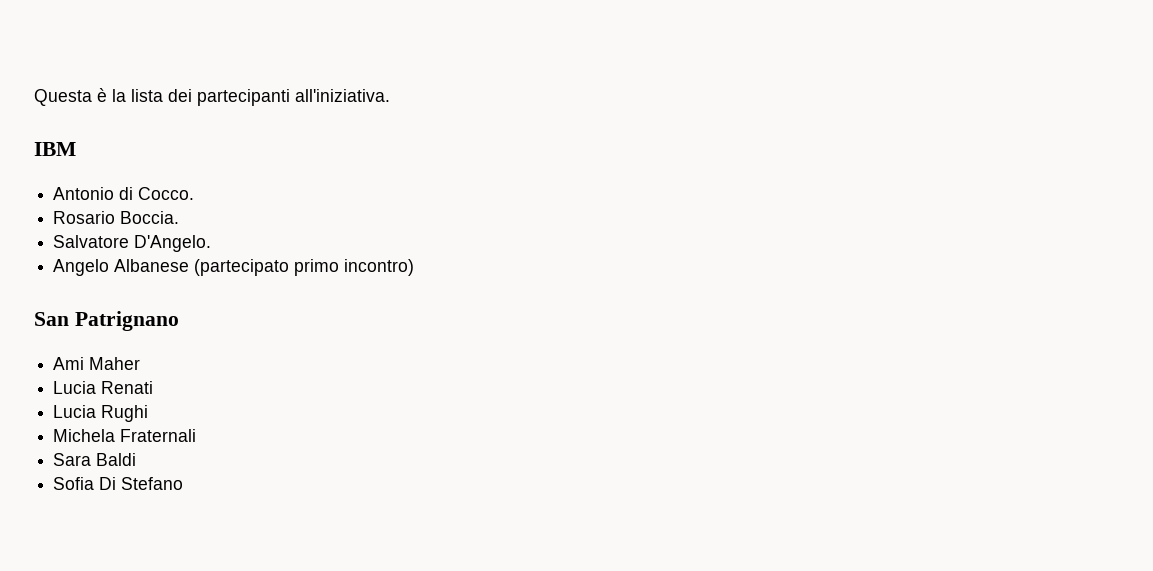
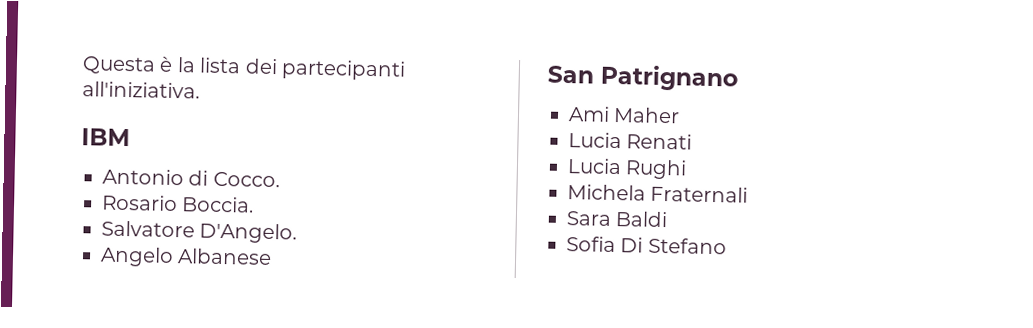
- Angelo Albanese (partecipato primo incontro)
+ Angelo Albanese

